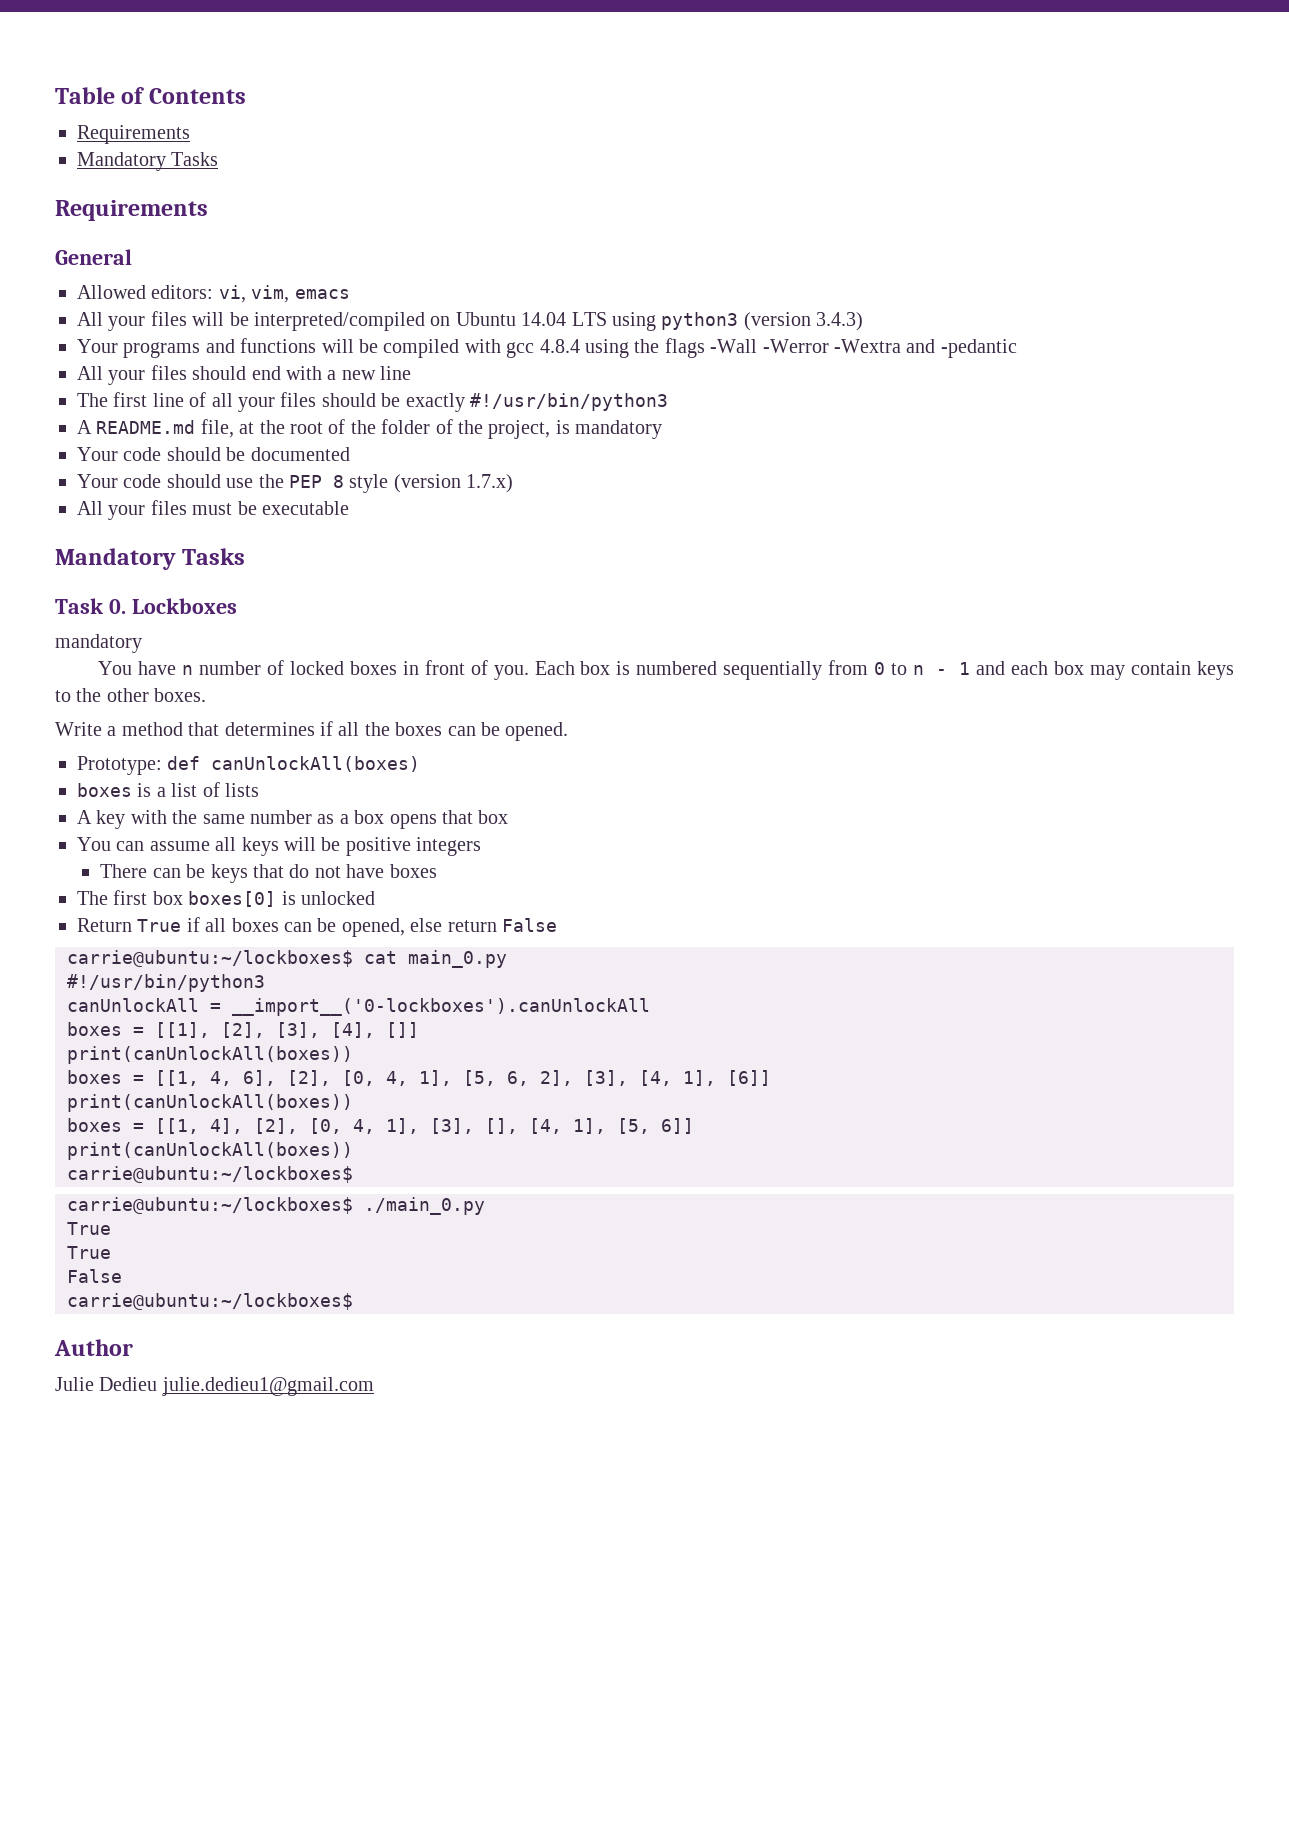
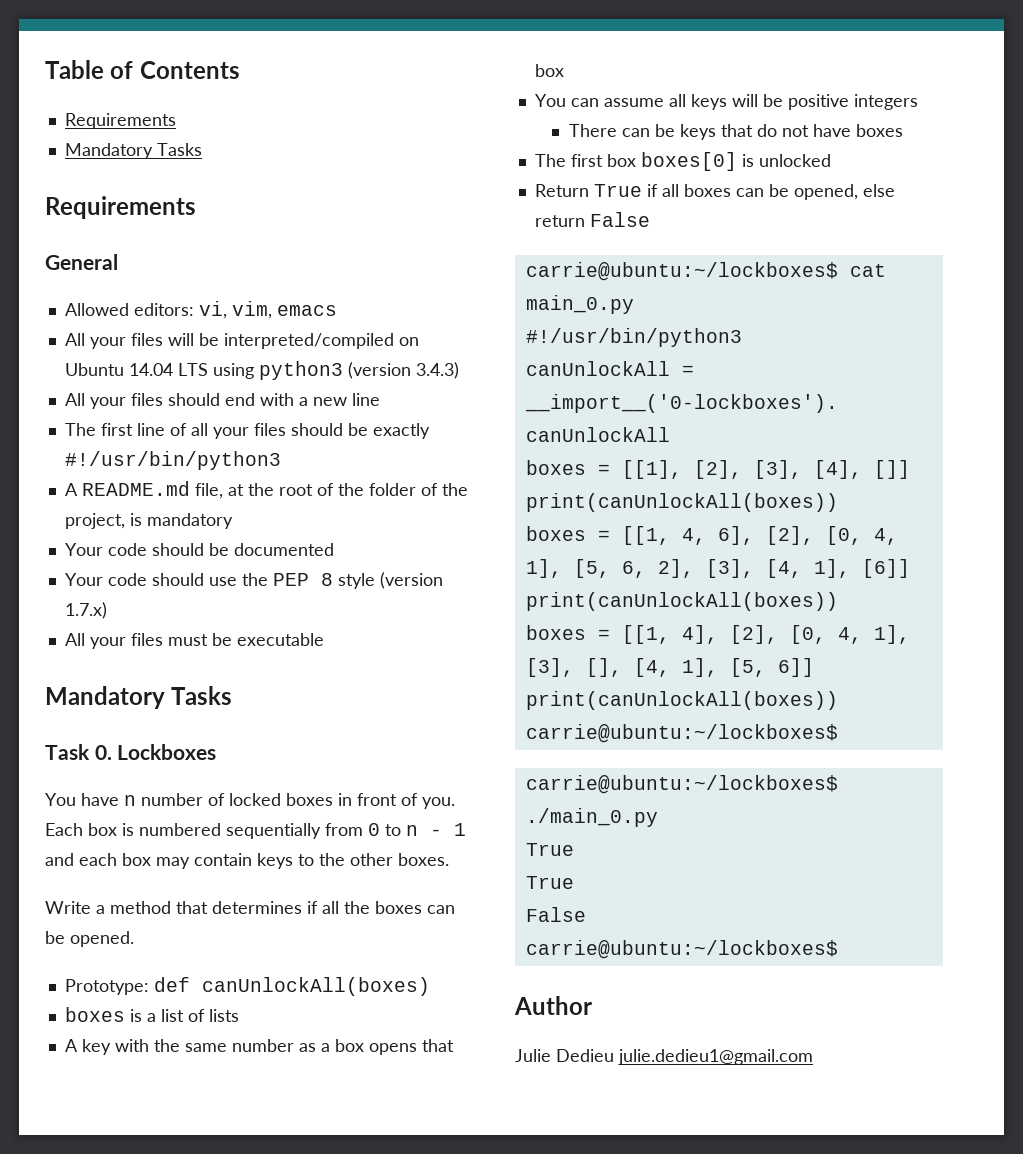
- Your programs and functions will be compiled with gcc 4.8.4 using the flags -Wall -Werror -Wextra and -pedantic
  Task 0. Lockboxes
- mandatory

